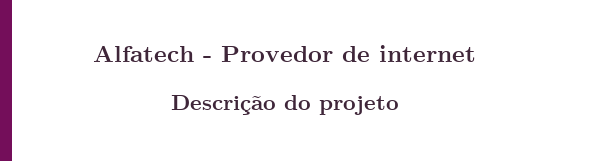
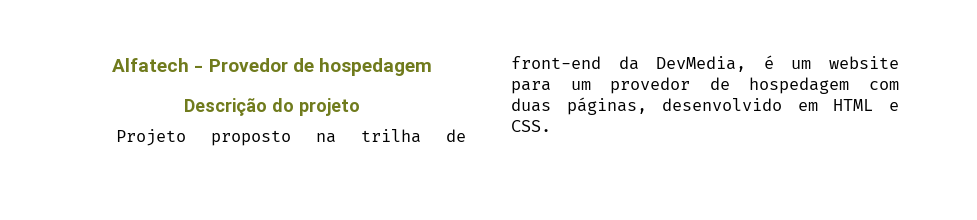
- Alfatech - Provedor de internet
+ Alfatech - Provedor de hospedagem
+ Projeto proposto na trilha de front-end da DevMedia, é um website para um provedor de hospedagem com duas páginas, desenvolvido em HTML e CSS.

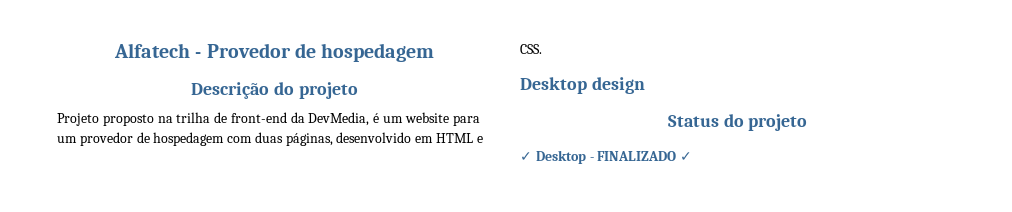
+ Desktop design
+ Status do projeto
+ ✓ Desktop - FINALIZADO ✓

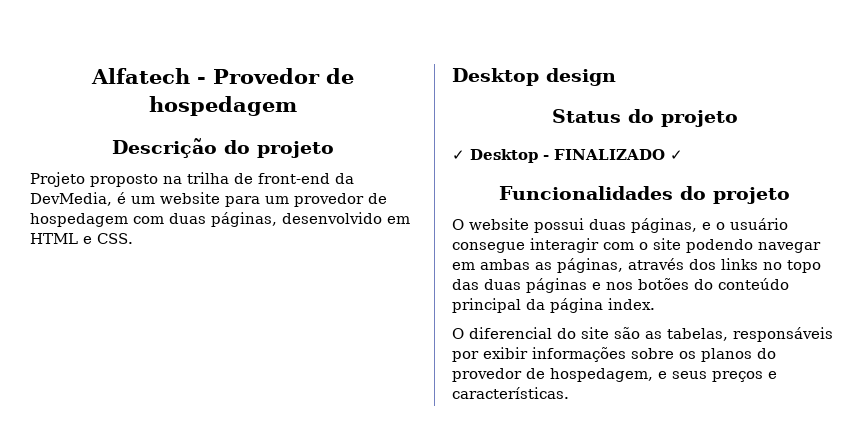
+ Funcionalidades do projeto
+ O website possui duas páginas, e o usuário consegue interagir com o site podendo navegar em ambas as páginas, através dos links no topo das duas páginas e nos botões do conteúdo principal da página index.
+ O diferencial do site são as tabelas, responsáveis por exibir informações sobre os planos do provedor de hospedagem, e seus preços e características.

